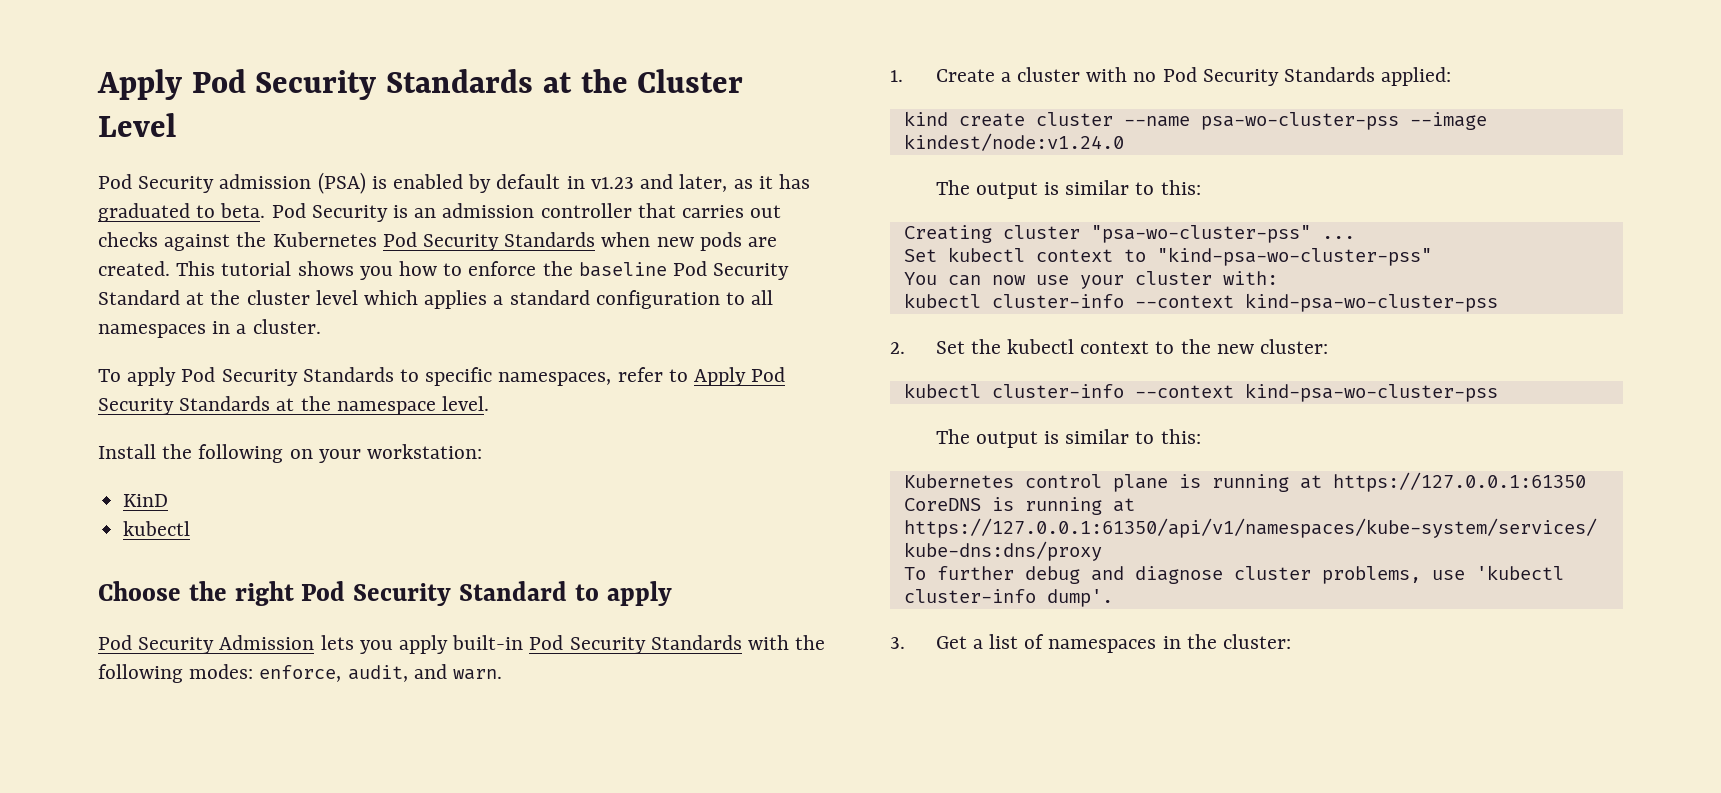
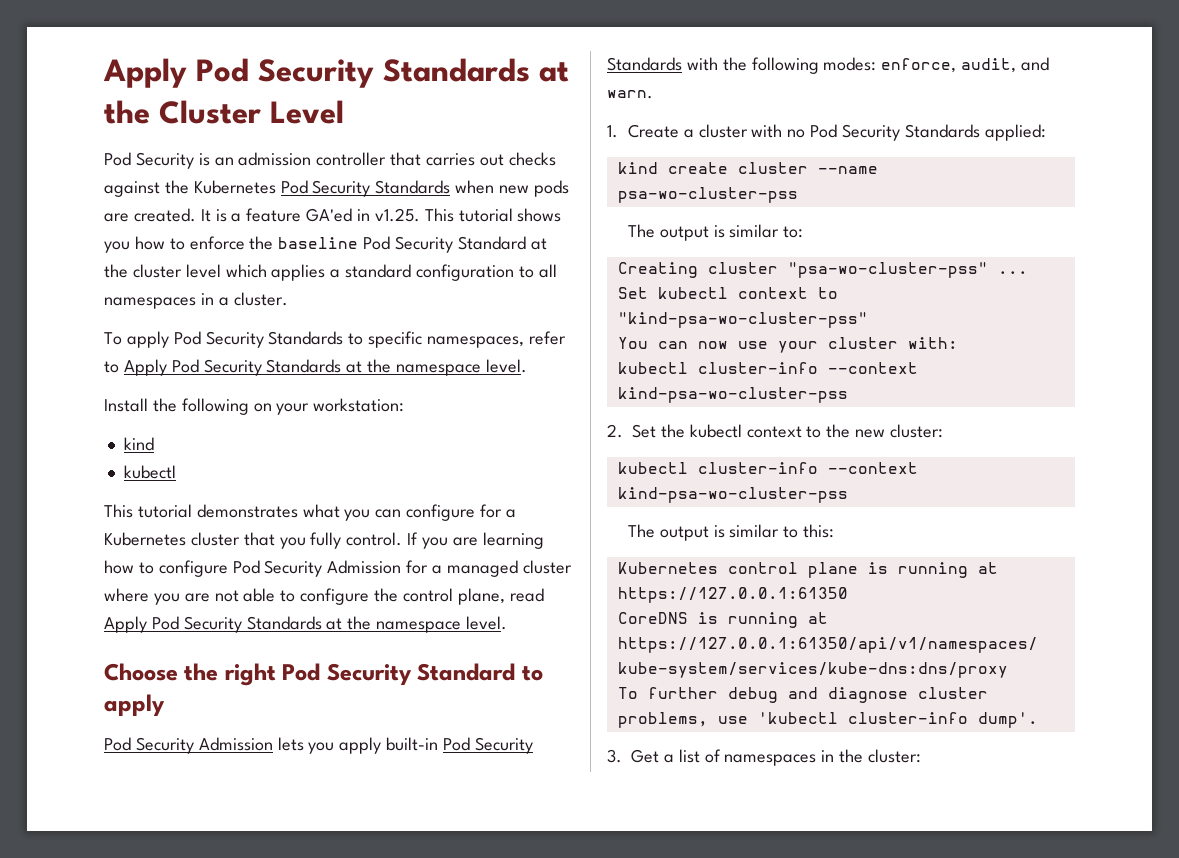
- Pod Security admission (PSA) is enabled by default in v1.23 and later, as it has graduated to beta. Pod Security is an admission controller that carries out checks against the Kubernetes Pod Security Standards when new pods are created.
+ Pod Security is an admission controller that carries out checks against the Kubernetes Pod Security Standards when new pods are created.
- This tutorial shows you how to enforce the baseline Pod Security Standard at the cluster level which applies a standard configuration to all namespaces in a cluster.
+ It is a feature GA'ed in v1.25. This tutorial shows you how to enforce the baseline Pod Security Standard at the cluster level which applies a standard configuration to all namespaces in a cluster.
  Install the following on your workstation:
- KinD
+ kind
  kubectl
+ This tutorial demonstrates what you can configure for a Kubernetes cluster that you fully control. If you are learning how to configure Pod Security Admission for a managed cluster where you are not able to configure the control plane, read Apply Pod Security Standards at the namespace level.
- kind create cluster --name psa-wo-cluster-pss --image kindest/node:v1.24.0
- The output is similar to this:
+ kind create cluster --name psa-wo-cluster-pss
+ The output is similar to:

